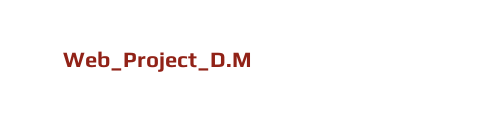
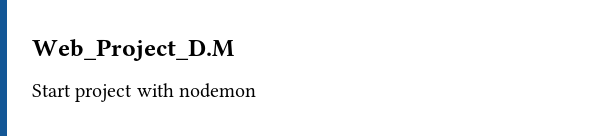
+ Start project with nodemon

